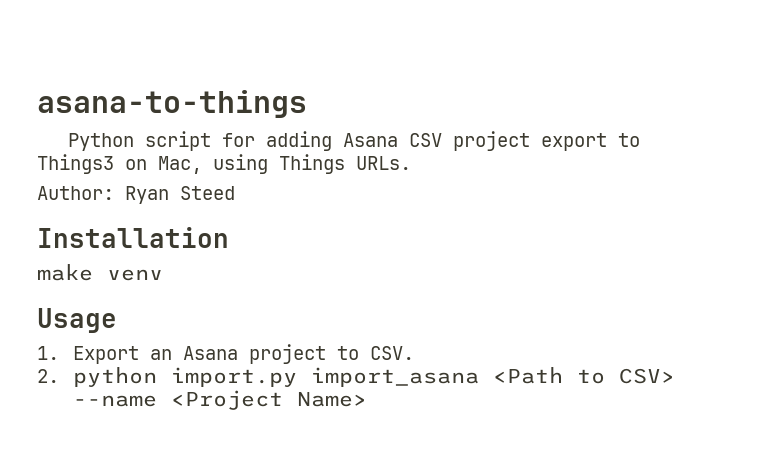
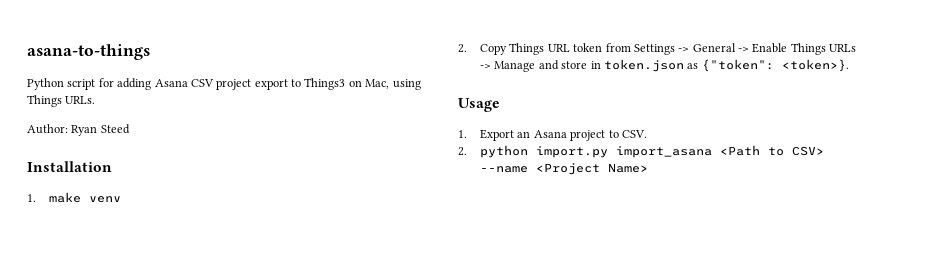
- make venv
+ 1. make venv
+ 2. Copy Things URL token from Settings -> General -> Enable Things URLs -> Manage and store in token.json as {"token": <token>}.

